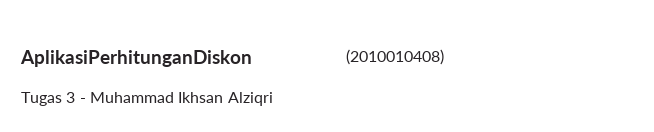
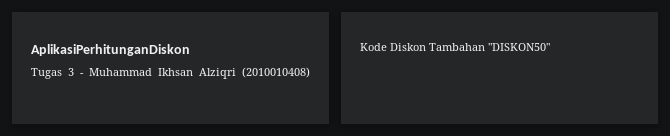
- Tugas 3 - Muhammad Ikhsan Alziqri (2010010408)
+ Tugas 3 - Muhammad Ikhsan Alziqri (2010010408) Kode Diskon Tambahan "DISKON50"

